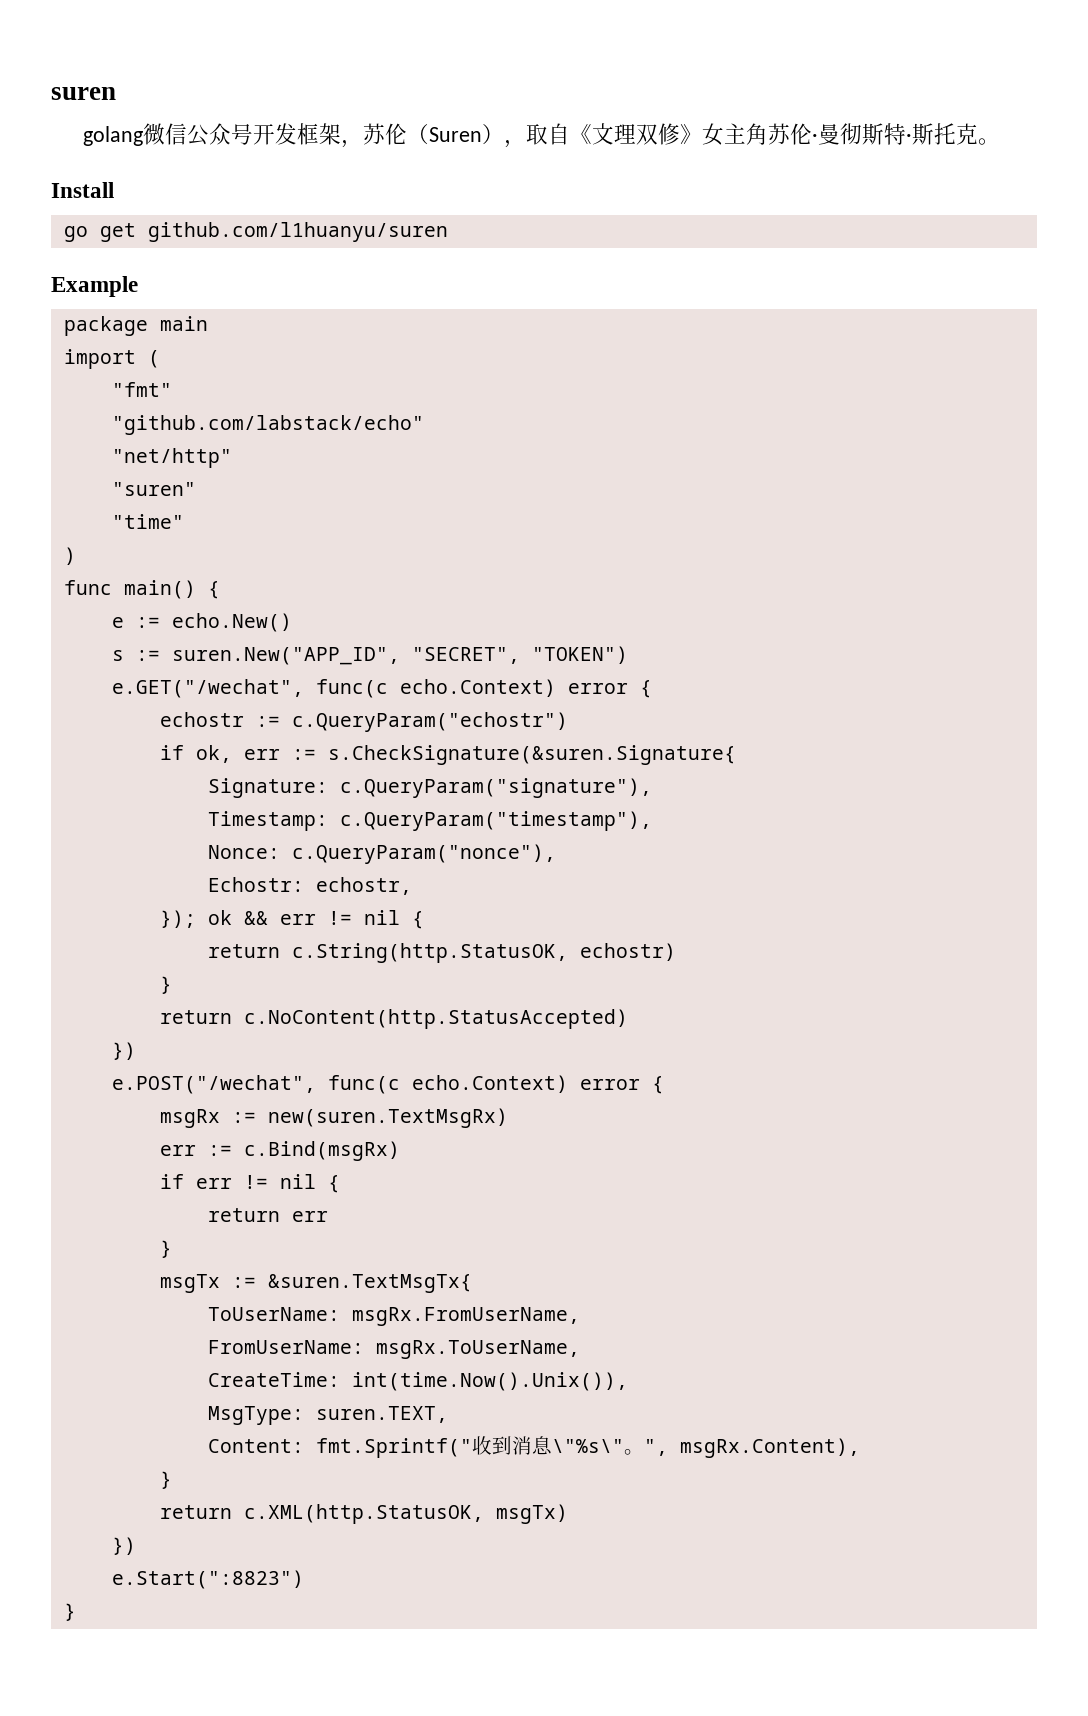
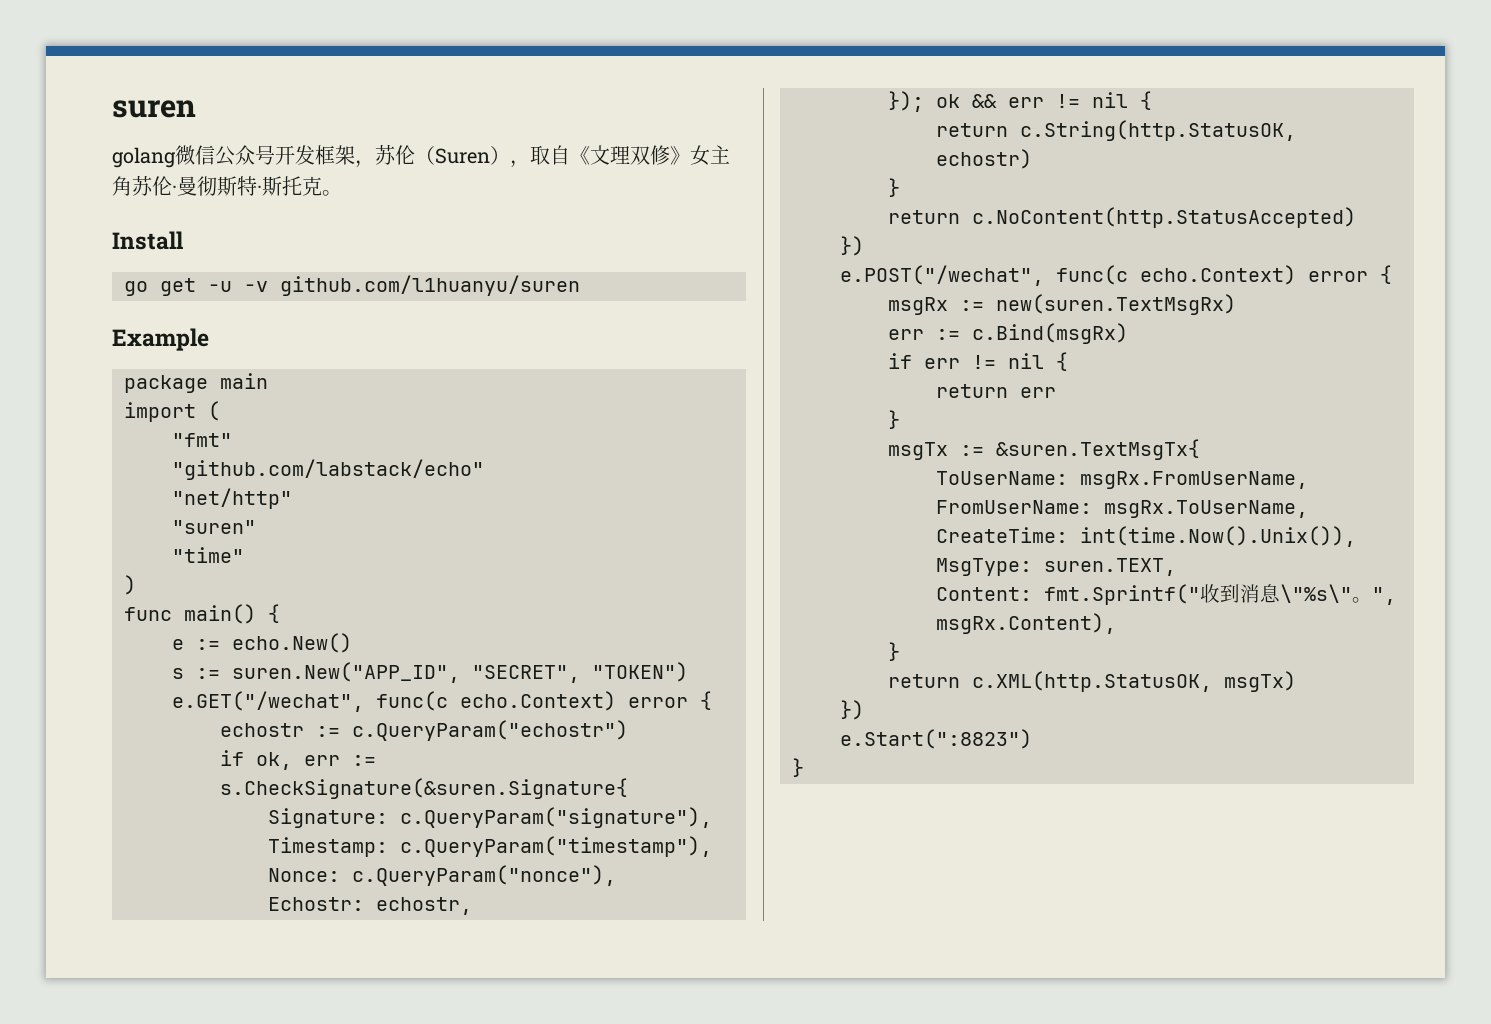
- go get github.com/l1huanyu/suren
+ go get -u -v github.com/l1huanyu/suren

